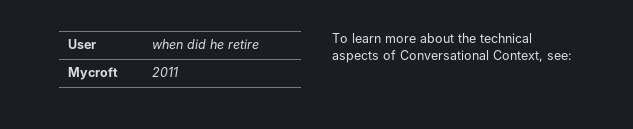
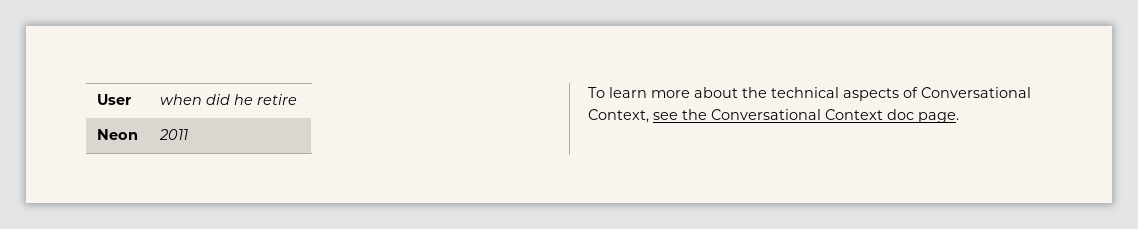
- Mycroft | 2011
+ Neon | 2011
- To learn more about the technical aspects of Conversational Context, see:
+ To learn more about the technical aspects of Conversational Context, see the Conversational Context doc page.

